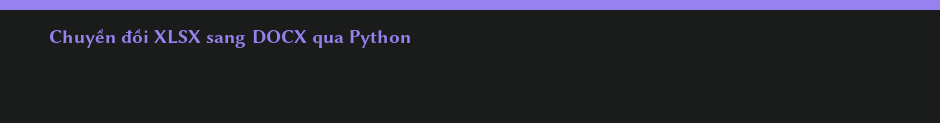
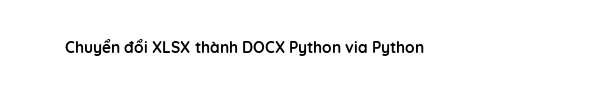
- Chuyển đổi XLSX sang DOCX qua Python
+ Chuyển đổi XLSX thành DOCX Python via Python

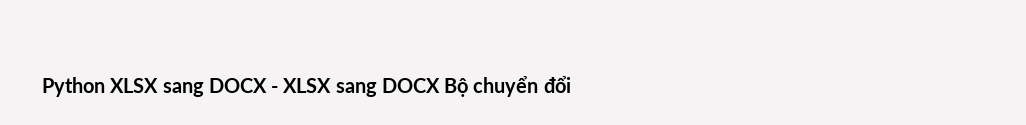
- Chuyển đổi XLSX thành DOCX Python via Python
+ Python XLSX sang DOCX - XLSX sang DOCX Bộ chuyển đổi

